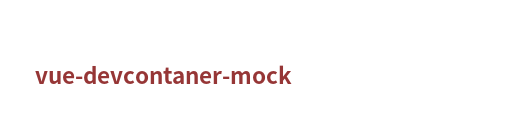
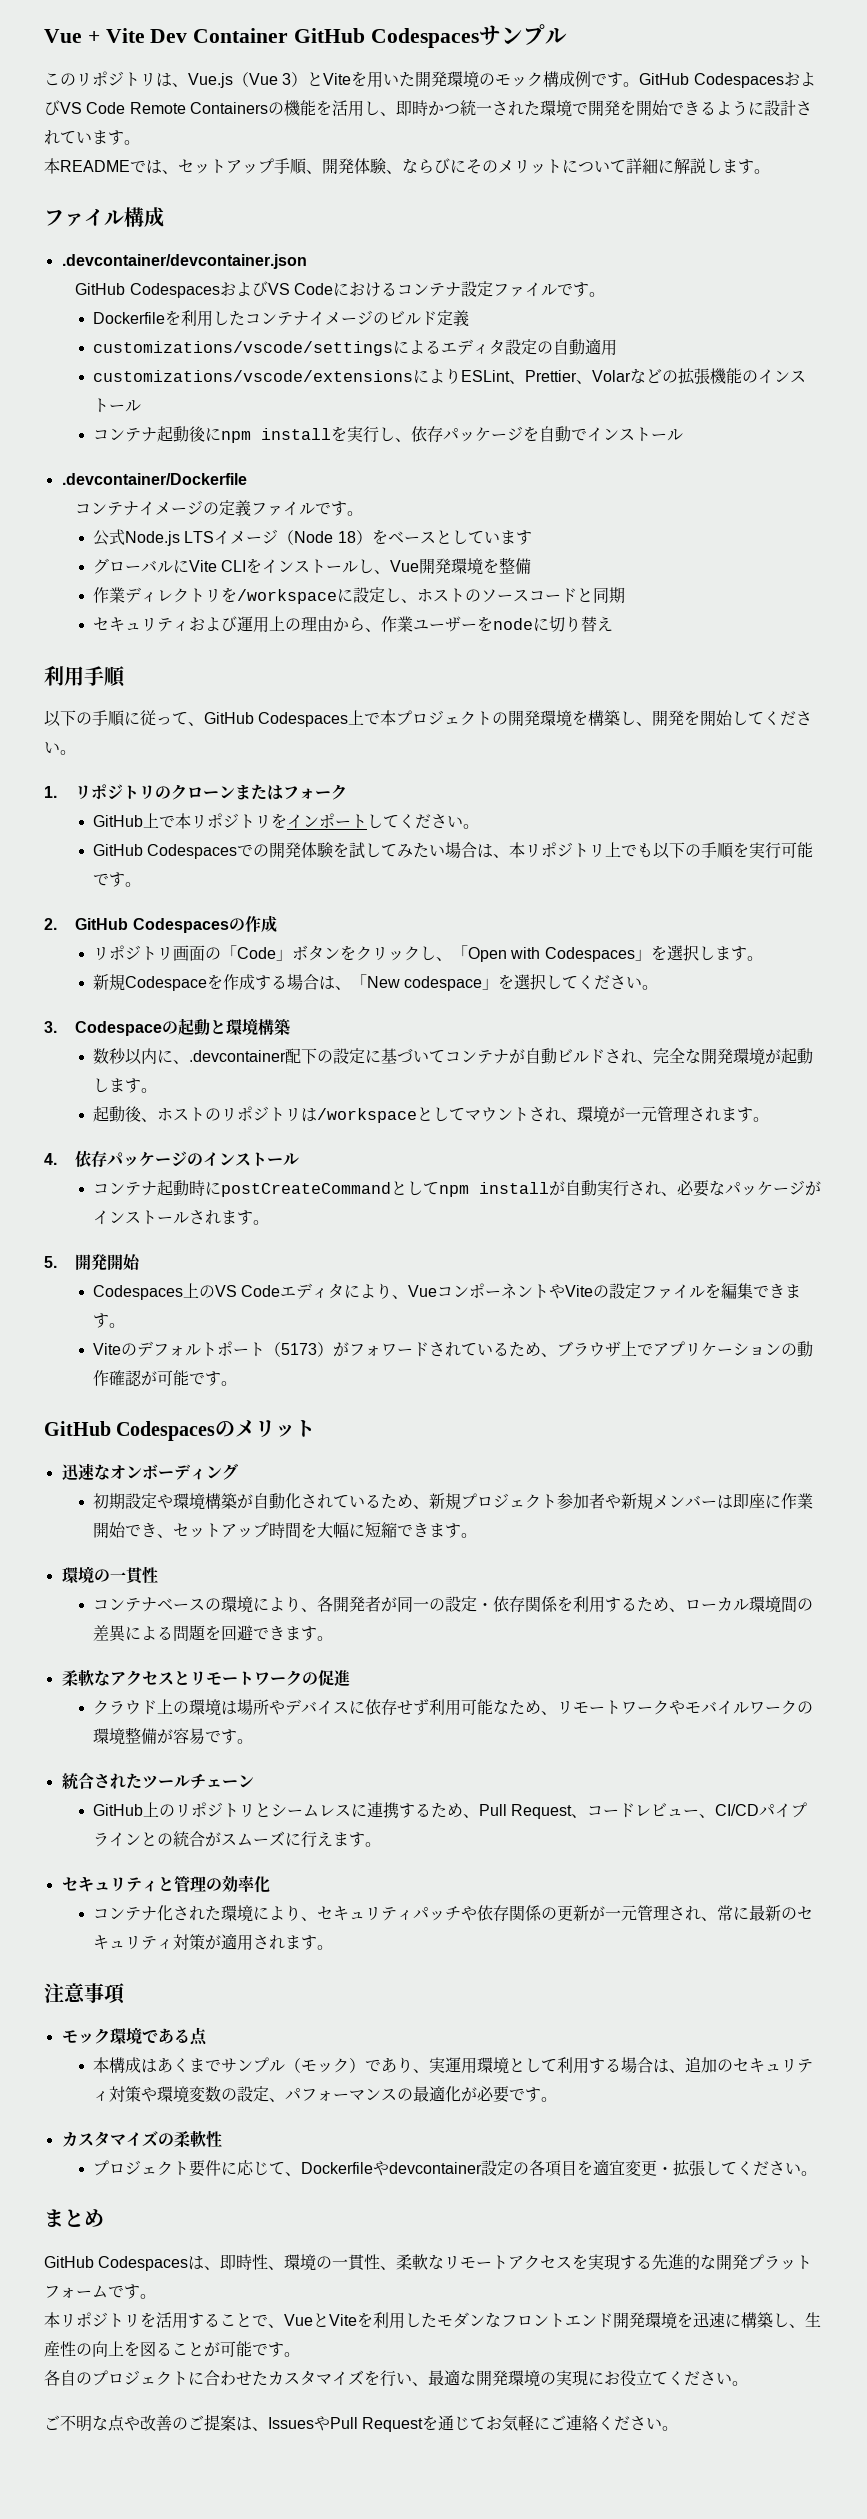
- vue-devcontaner-mock
+ Vue + Vite Dev Container GitHub Codespacesサンプル
+ このリポジトリは、Vue.js（Vue 3）とViteを用いた開発環境のモック構成例です。GitHub CodespacesおよびVS Code Remote Containersの機能を活用し、即時かつ統一された環境で開発を開始できるように設計されています。
+ 本READMEでは、セットアップ手順、開発体験、ならびにそのメリットについて詳細に解説します。
+ ファイル構成
+ .devcontainer/devcontainer.json
+ GitHub CodespacesおよびVS Codeにおけるコンテナ設定ファイルです。
+ Dockerfileを利用したコンテナイメージのビルド定義
+ customizations/vscode/settingsによるエディタ設定の自動適用
+ customizations/vscode/extensionsによりESLint、Prettier、Volarなどの拡張機能のインストール
+ コンテナ起動後にnpm installを実行し、依存パッケージを自動でインストール
+ .devcontainer/Dockerfile
+ コンテナイメージの定義ファイルです。
+ 公式Node.js LTSイメージ（Node 18）をベースとしています
+ グローバルにVite CLIをインストールし、Vue開発環境を整備
+ 作業ディレクトリを/workspaceに設定し、ホストのソースコードと同期
+ セキュリティおよび運用上の理由から、作業ユーザーをnodeに切り替え
+ 利用手順
+ 以下の手順に従って、GitHub Codespaces上で本プロジェクトの開発環境を構築し、開発を開始してください。
+ 1.リポジトリのクローンまたはフォーク
+ GitHub上で本リポジトリをインポートしてください。
+ GitHub Codespacesでの開発体験を試してみたい場合は、本リポジトリ上でも以下の手順を実行可能です。
+ 2. GitHub Codespacesの作成
+ リポジトリ画面の「Code」ボタンをクリックし、「Open with Codespaces」を選択します。
+ 新規Codespaceを作成する場合は、「New codespace」を選択してください。
+ 3. Codespaceの起動と環境構築
+ 数秒以内に、.devcontainer配下の設定に基づいてコンテナが自動ビルドされ、完全な開発環境が起動します。
+ 起動後、ホストのリポジトリは/workspaceとしてマウントされ、環境が一元管理されます。
+ 4.依存パッケージのインストール
+ コンテナ起動時にpostCreateCommandとしてnpm installが自動実行され、必要なパッケージがインストールされます。
+ 5.開発開始
+ Codespaces上のVS Codeエディタにより、VueコンポーネントやViteの設定ファイルを編集できます。
+ Viteのデフォルトポート（5173）がフォワードされているため、ブラウザ上でアプリケーションの動作確認が可能です。
+ GitHub Codespacesのメリット
+ 迅速なオンボーディング
+ 初期設定や環境構築が自動化されているため、新規プロジェクト参加者や新規メンバーは即座に作業開始でき、セットアップ時間を大幅に短縮できます。
+ 環境の一貫性
+ コンテナベースの環境により、各開発者が同一の設定・依存関係を利用するため、ローカル環境間の差異による問題を回避できます。
+ 柔軟なアクセスとリモートワークの促進
+ クラウド上の環境は場所やデバイスに依存せず利用可能なため、リモートワークやモバイルワークの環境整備が容易です。
+ 統合されたツールチェーン
+ GitHub上のリポジトリとシームレスに連携するため、Pull Request、コードレビュー、CI/CDパイプラインとの統合がスムーズに行えます。
+ セキュリティと管理の効率化
+ コンテナ化された環境により、セキュリティパッチや依存関係の更新が一元管理され、常に最新のセキュリティ対策が適用されます。
+ 注意事項
+ モック環境である点
+ 本構成はあくまでサンプル（モック）であり、実運用環境として利用する場合は、追加のセキュリティ対策や環境変数の設定、パフォーマンスの最適化が必要です。
+ カスタマイズの柔軟性
+ プロジェクト要件に応じて、Dockerfileやdevcontainer設定の各項目を適宜変更・拡張してください。
+ まとめ
+ GitHub Codespacesは、即時性、環境の一貫性、柔軟なリモートアクセスを実現する先進的な開発プラットフォームです。
+ 本リポジトリを活用することで、VueとViteを利用したモダンなフロントエンド開発環境を迅速に構築し、生産性の向上を図ることが可能です。
+ 各自のプロジェクトに合わせたカスタマイズを行い、最適な開発環境の実現にお役立てください。
+ ご不明な点や改善のご提案は、IssuesやPull Requestを通じてお気軽にご連絡ください。

